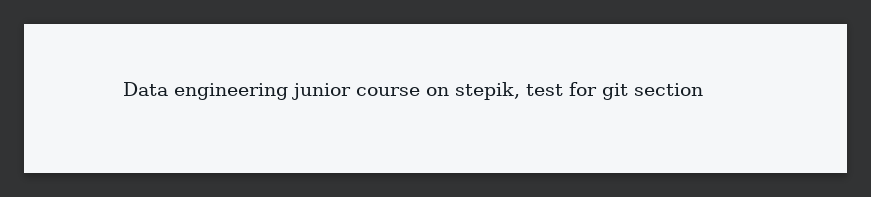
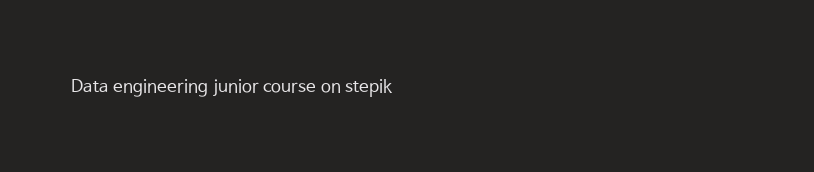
- Data engineering junior course on stepik, test for git section
+ Data engineering junior course on stepik

